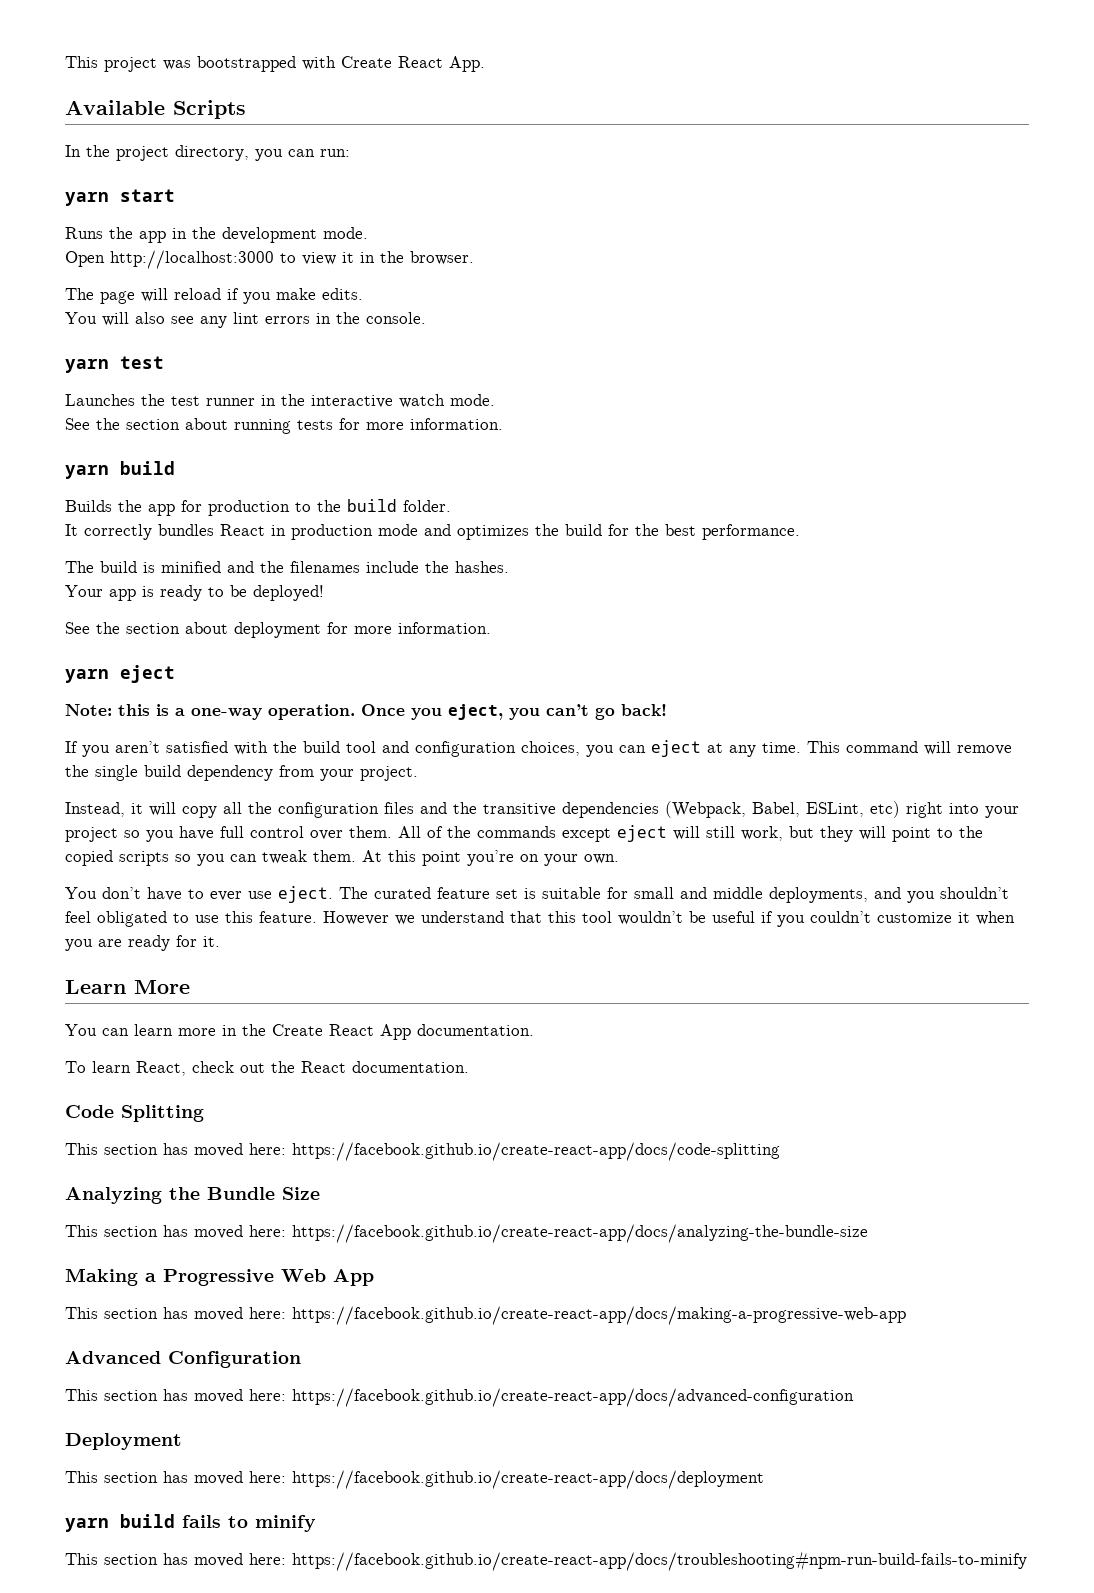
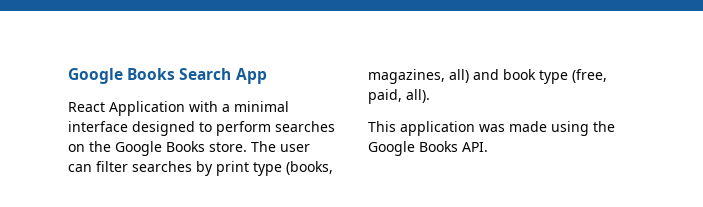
- This project was bootstrapped with Create React App.
- Available Scripts
- In the project directory, you can run:
- yarn start
- Runs the app in the development mode.
- Open http://localhost:3000 to view it in the browser.
- The page will reload if you make edits.
- You will also see any lint errors in the console.
- yarn test
- Launches the test runner in the interactive watch mode.
- See the section about running tests for more information.
- yarn build
- Builds the app for production to the build folder.
- It correctly bundles React in production mode and optimizes the build for the best performance.
- The build is minified and the filenames include the hashes.
- Your app is ready to be deployed!
- See the section about deployment for more information.
- yarn eject
- Note: this is a one-way operation. Once you eject, you can’t go back!
- If you aren’t satisfied with the build tool and configuration choices, you can eject at any time. This command will remove the single build dependency from your project.
- Instead, it will copy all the configuration files and the transitive dependencies (Webpack, Babel, ESLint, etc) right into your project so you have full control over them. All of the commands except eject will still work, but they will point to the copied scripts so you can tweak them. At this point you’re on your own.
- You don’t have to ever use eject. The curated feature set is suitable for small and middle deployments, and you shouldn’t feel obligated to use this feature. However we understand that this tool wouldn’t be useful if you couldn’t customize it when you are ready for it.
- Learn More
- You can learn more in the Create React App documentation.
- To learn React, check out the React documentation.
- Code Splitting
- This section has moved here: https://facebook.github.io/create-react-app/docs/code-splitting
- Analyzing the Bundle Size
- This section has moved here: https://facebook.github.io/create-react-app/docs/analyzing-the-bundle-size
- Making a Progressive Web App
- This section has moved here: https://facebook.github.io/create-react-app/docs/making-a-progressive-web-app
- Advanced Configuration
- This section has moved here: https://facebook.github.io/create-react-app/docs/advanced-configuration
- Deployment
- This section has moved here: https://facebook.github.io/create-react-app/docs/deployment
- yarn build fails to minify
- This section has moved here: https://facebook.github.io/create-react-app/docs/troubleshooting#npm-run-build-fails-to-minify
+ Google Books Search App
+ React Application with a minimal interface designed to perform searches on the Google Books store. The user can filter searches by print type (books, magazines, all) and book type (free, paid, all).
+ This application was made using the Google Books API.

